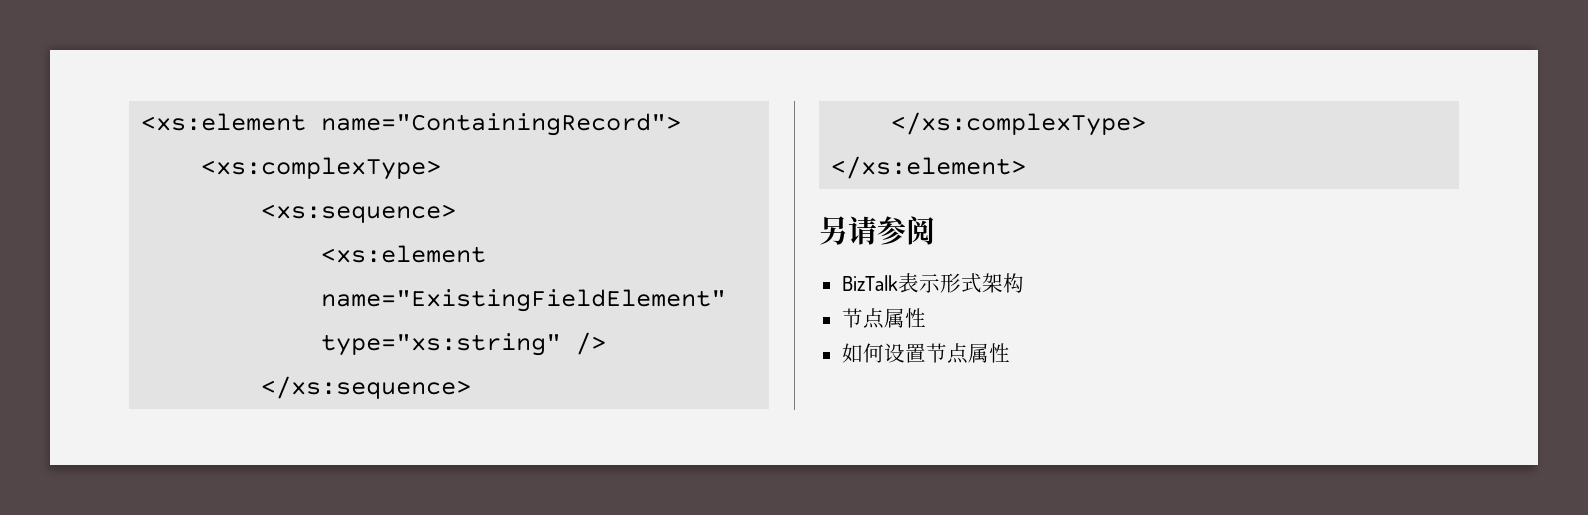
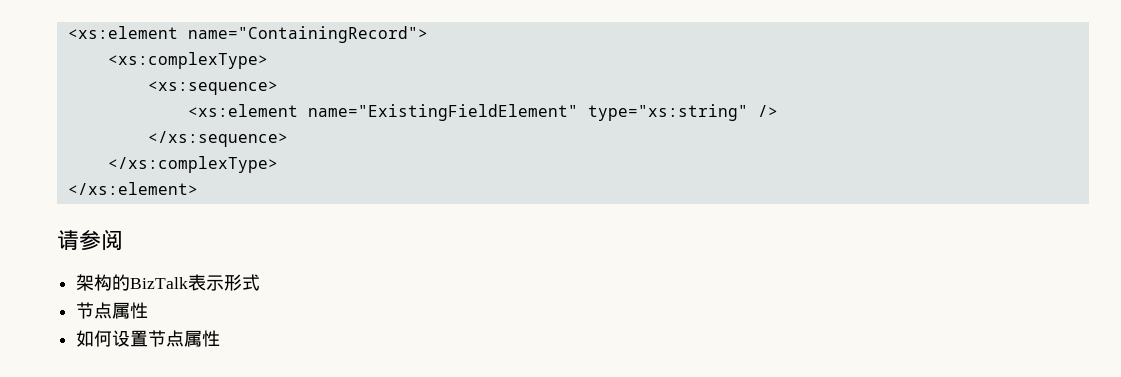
- 另请参阅
+ 请参阅
- BizTalk表示形式架构
+ 架构的BizTalk表示形式

